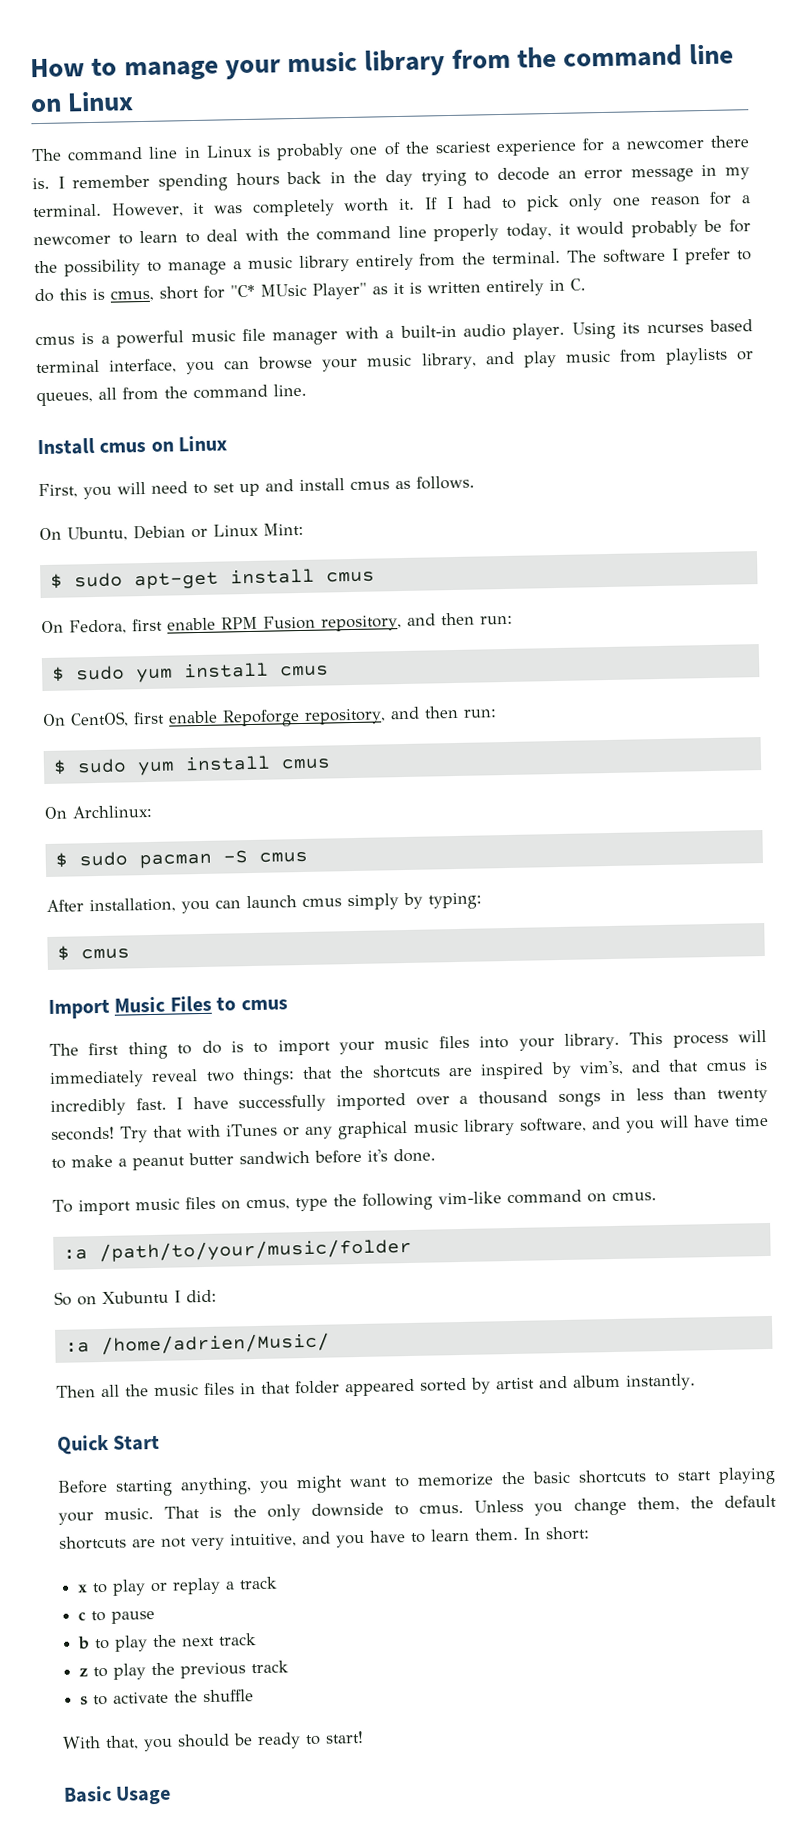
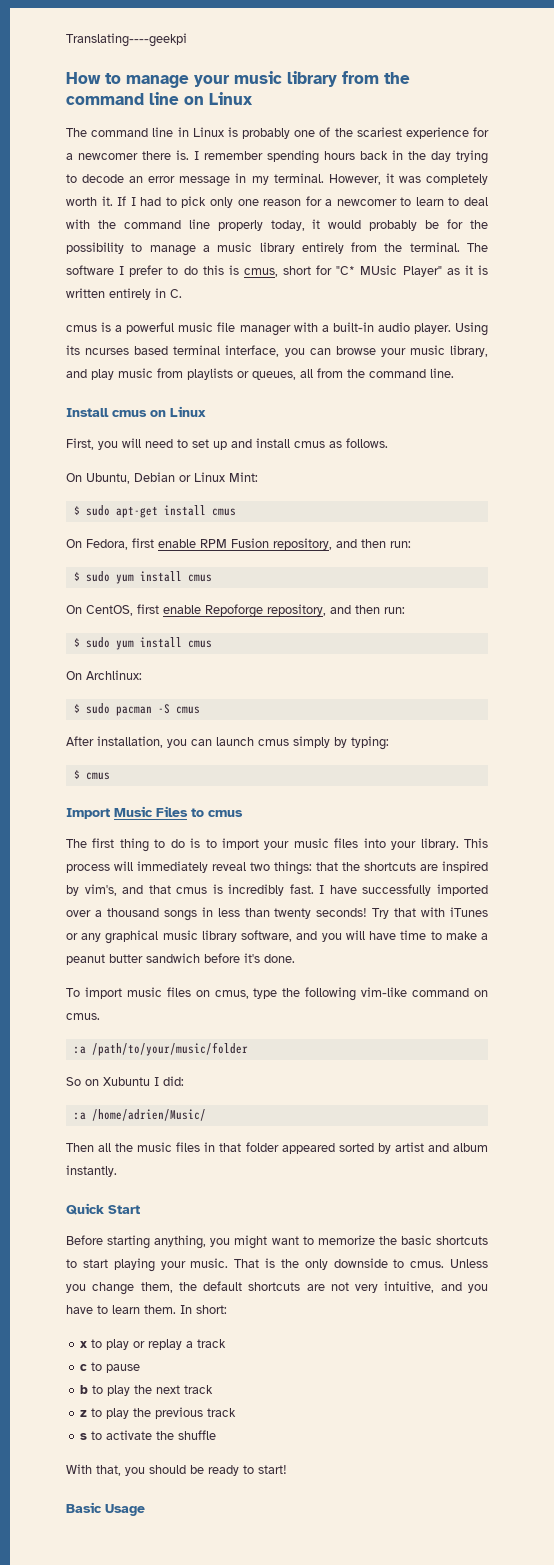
+ Translating----geekpi

